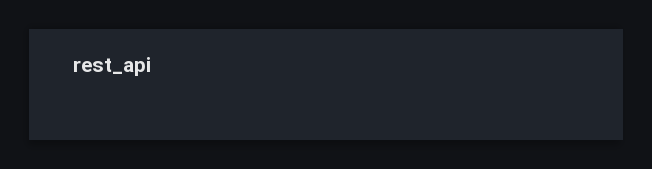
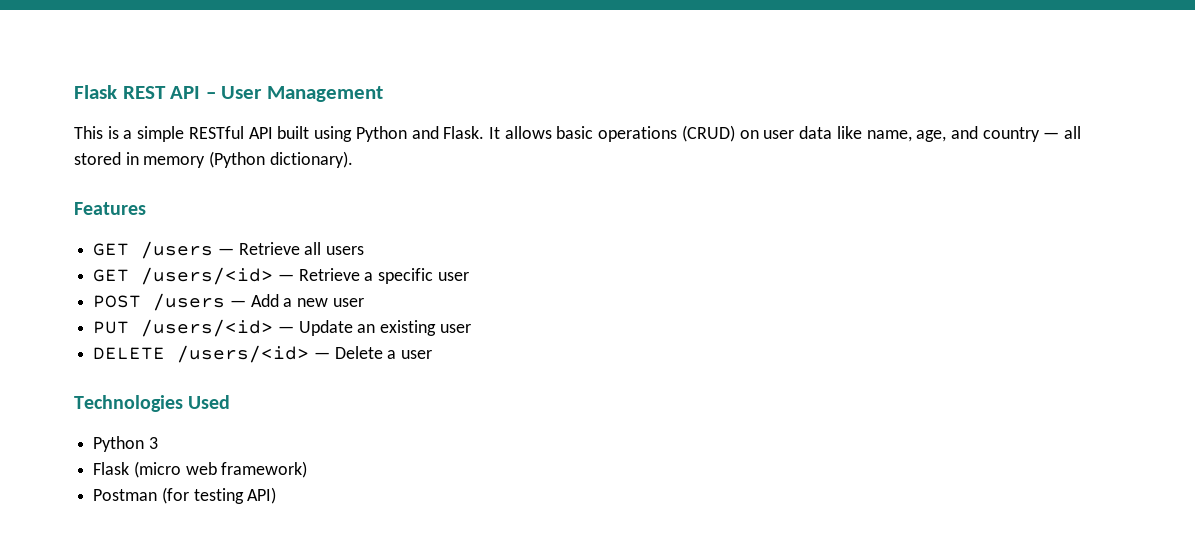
- rest_api
+ Flask REST API – User Management
+ This is a simple RESTful API built using Python and Flask. It allows basic operations (CRUD) on user data like name, age, and country — all stored in memory (Python dictionary).
+ Features
+ GET /users — Retrieve all users
+ GET /users/<id> — Retrieve a specific user
+ POST /users — Add a new user
+ PUT /users/<id> — Update an existing user
+ DELETE /users/<id> — Delete a user
+ Technologies Used
+ Python 3
+ Flask (micro web framework)
+ Postman (for testing API)

